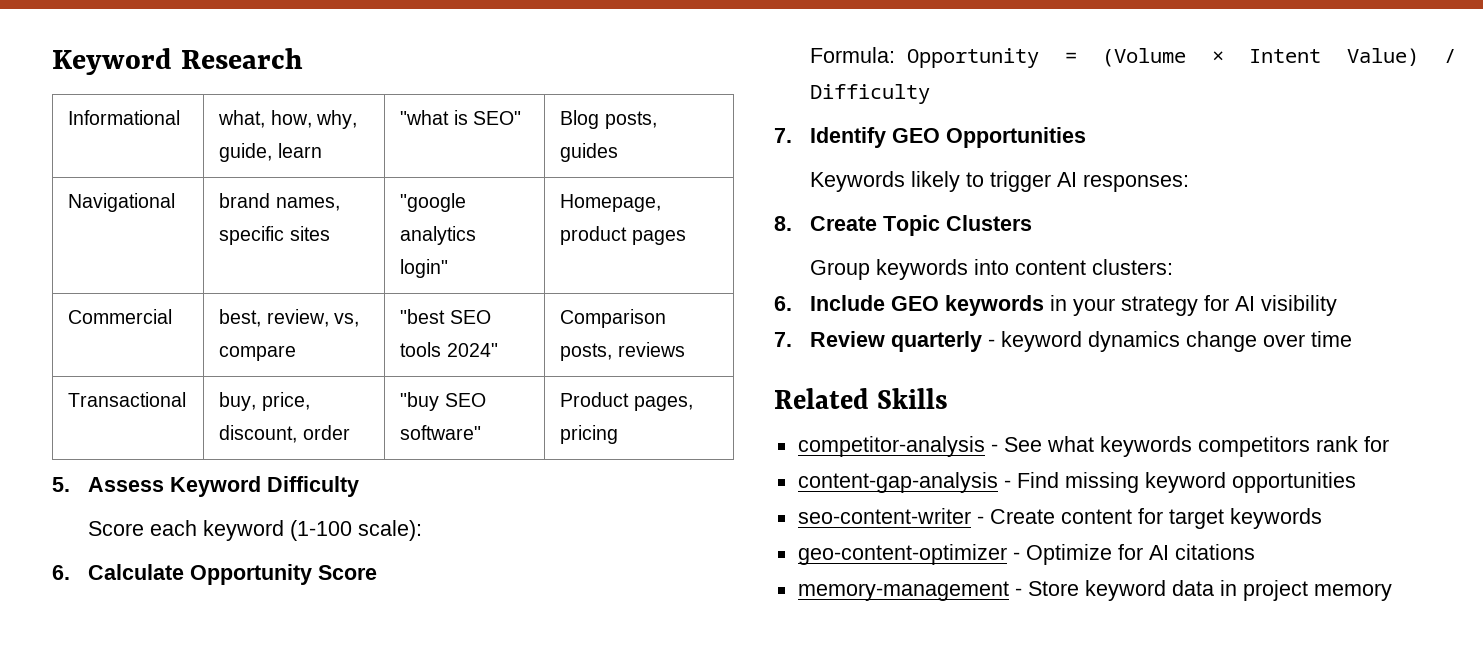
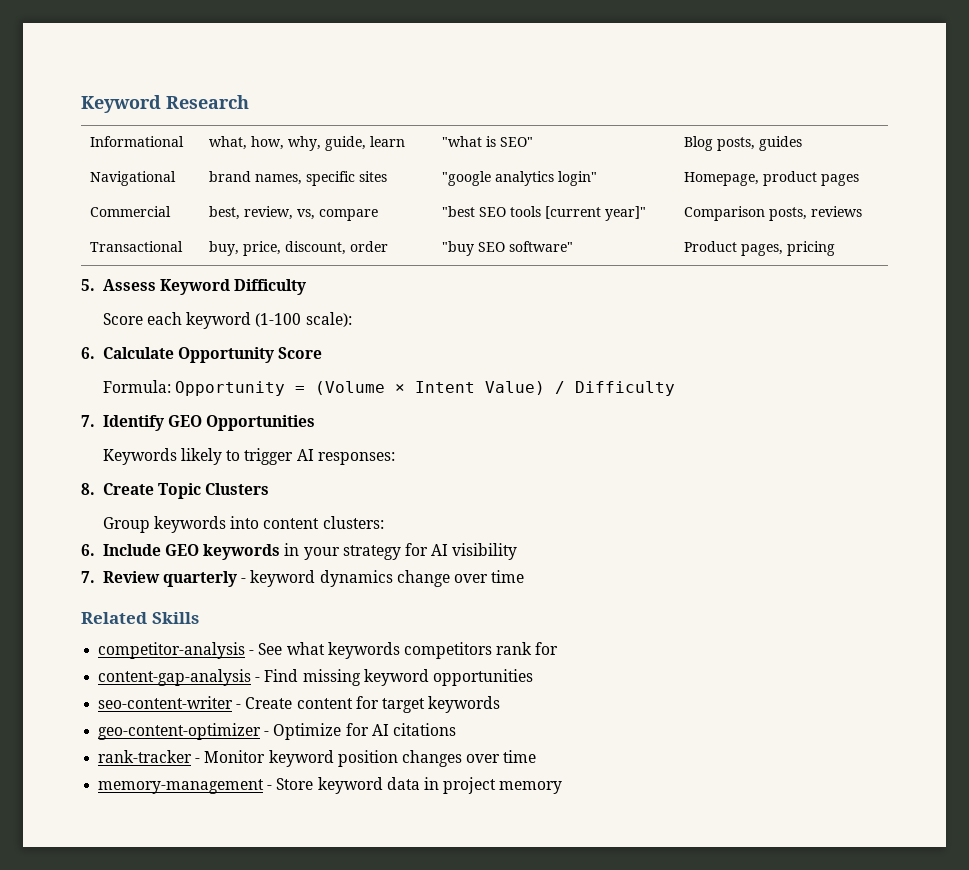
- Commercial | best, review, vs, compare | "best SEO tools 2024" | Comparison posts, reviews
+ Commercial | best, review, vs, compare | "best SEO tools [current year]" | Comparison posts, reviews
+ rank-tracker - Monitor keyword position changes over time

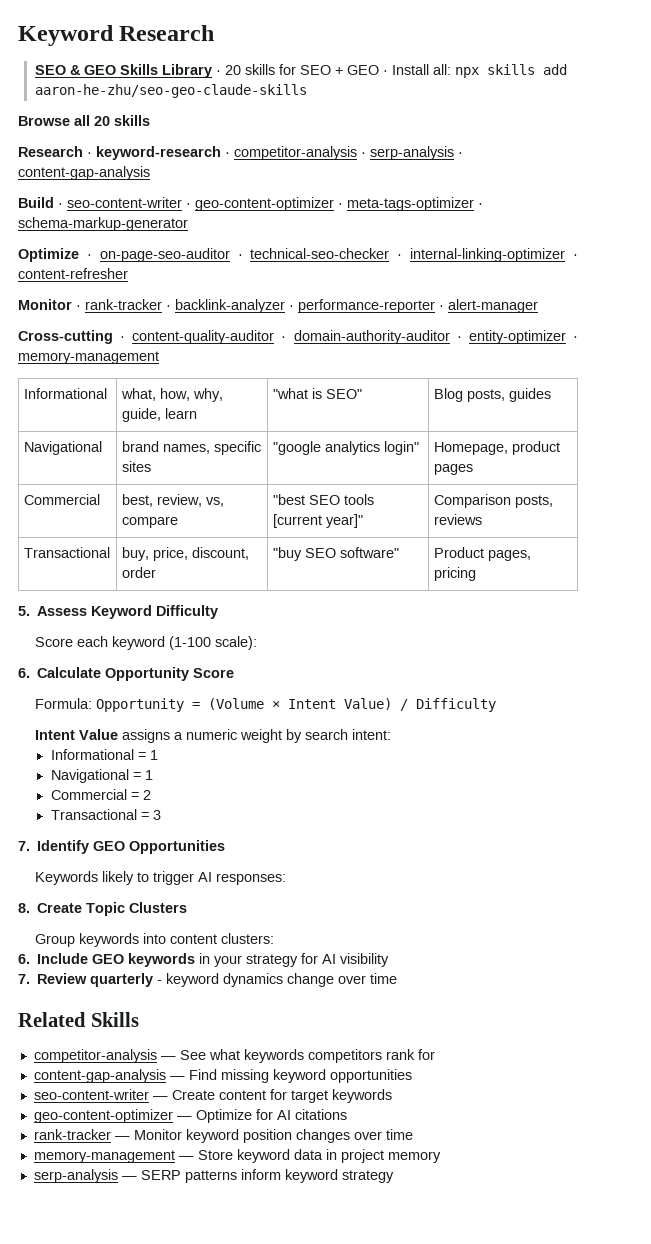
+ SEO & GEO Skills Library · 20 skills for SEO + GEO · Install all: npx skills add aaron-he-zhu/seo-geo-claude-skills
+ Browse all 20 skills
+ Research · keyword-research · competitor-analysis · serp-analysis · content-gap-analysis
+ Build · seo-content-writer · geo-content-optimizer · meta-tags-optimizer · schema-markup-generator
+ Optimize · on-page-seo-auditor · technical-seo-checker · internal-linking-optimizer · content-refresher
+ Monitor · rank-tracker · backlink-analyzer · performance-reporter · alert-manager
+ Cross-cutting · content-quality-auditor · domain-authority-auditor · entity-optimizer · memory-management
+ Intent Value assigns a numeric weight by search intent:
+ Informational = 1
+ Navigational = 1
+ Commercial = 2
+ Transactional = 3
- competitor-analysis - See what keywords competitors rank for
+ competitor-analysis — See what keywords competitors rank for
- content-gap-analysis - Find missing keyword opportunities
+ content-gap-analysis — Find missing keyword opportunities
- seo-content-writer - Create content for target keywords
+ seo-content-writer — Create content for target keywords
- geo-content-optimizer - Optimize for AI citations
+ geo-content-optimizer — Optimize for AI citations
- rank-tracker - Monitor keyword position changes over time
+ rank-tracker — Monitor keyword position changes over time
- memory-management - Store keyword data in project memory
+ memory-management — Store keyword data in project memory
+ serp-analysis — SERP patterns inform keyword strategy

